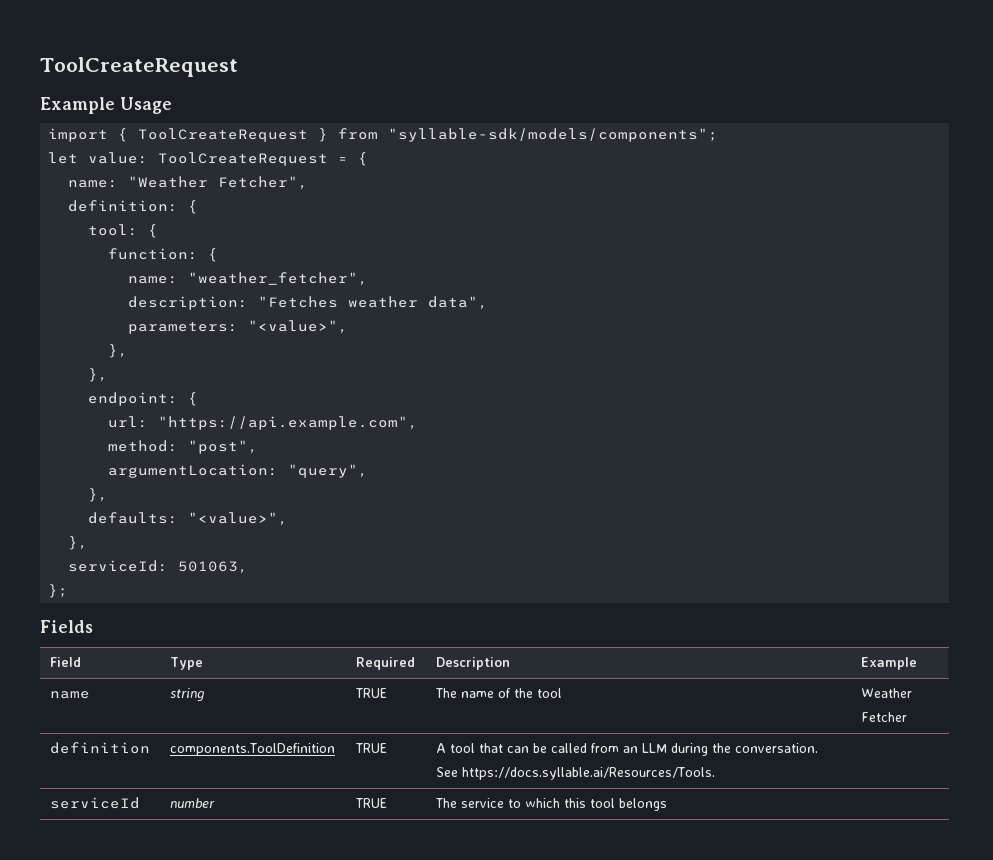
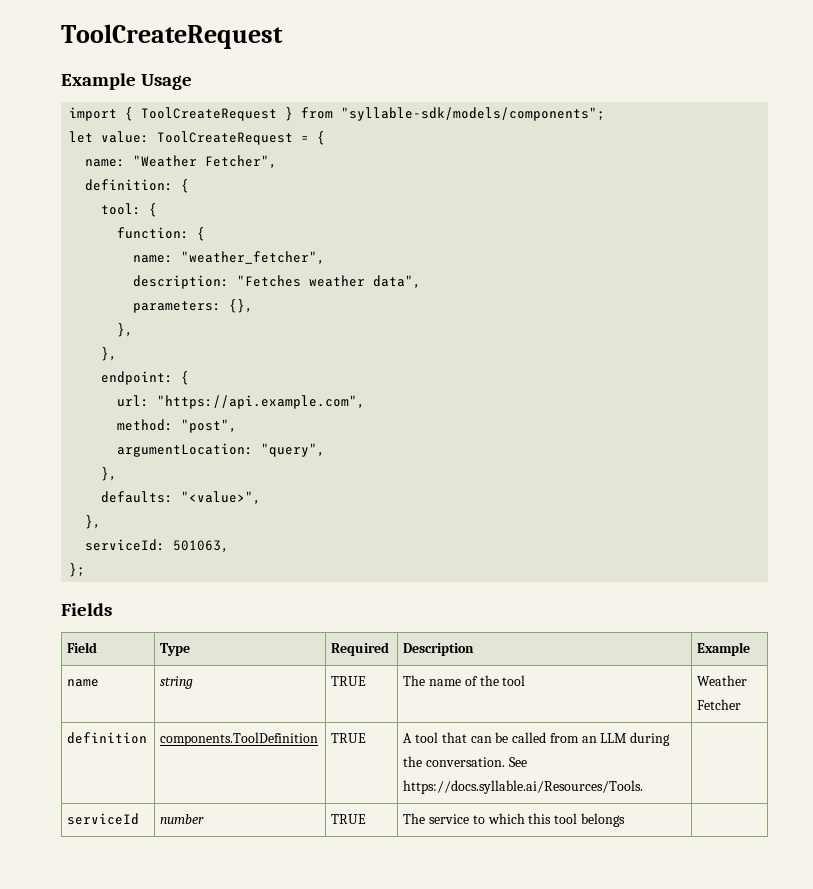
- parameters: "<value>",
+ parameters: {},

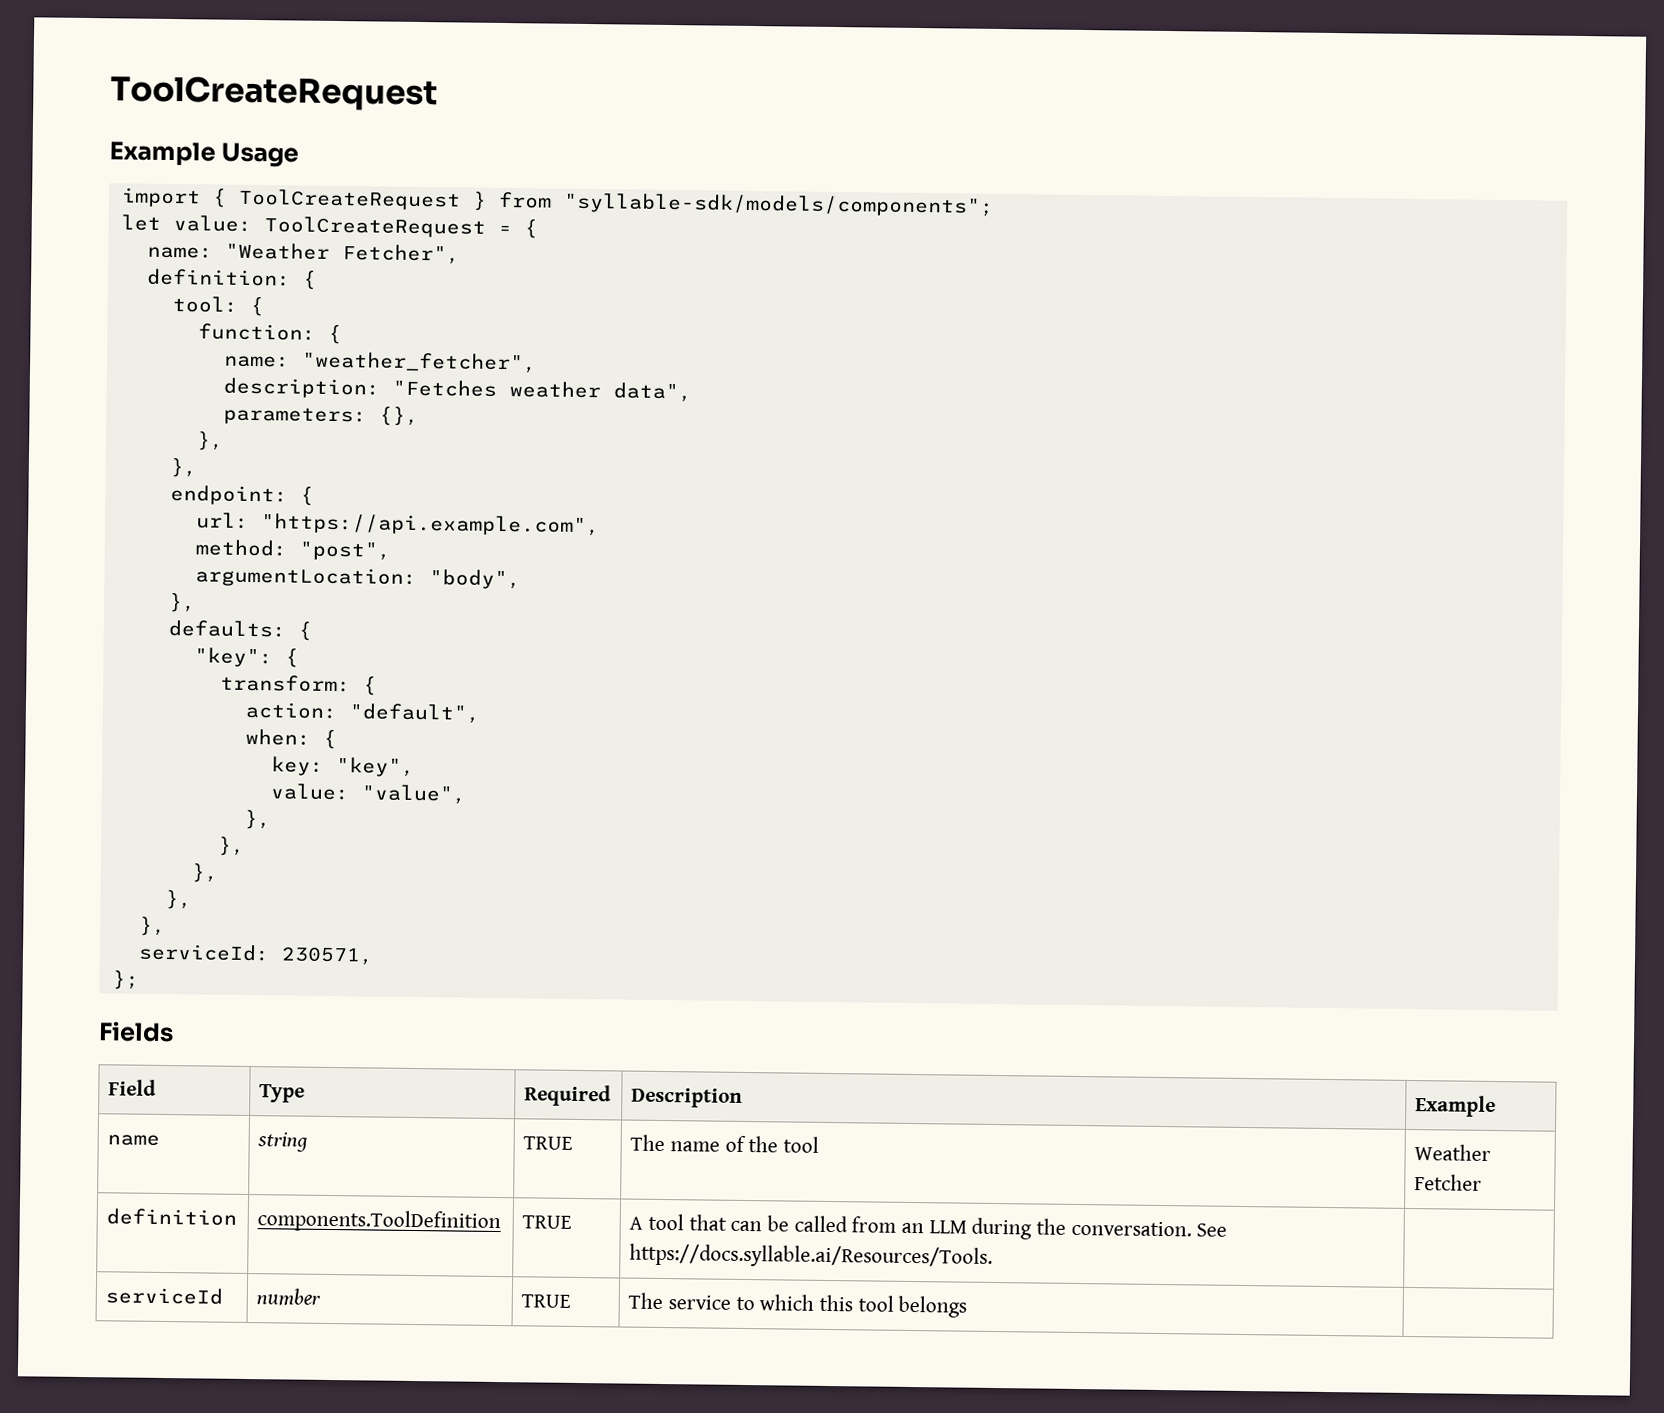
- argumentLocation: "query",
+ argumentLocation: "body",
- defaults: "<value>",
+ defaults: {
+ "key": {
+ transform: {
+ action: "default",
+ when: {
+ key: "key",
+ value: "value",
+ },
+ },
+ },
+ },
- serviceId: 501063,
+ serviceId: 230571,

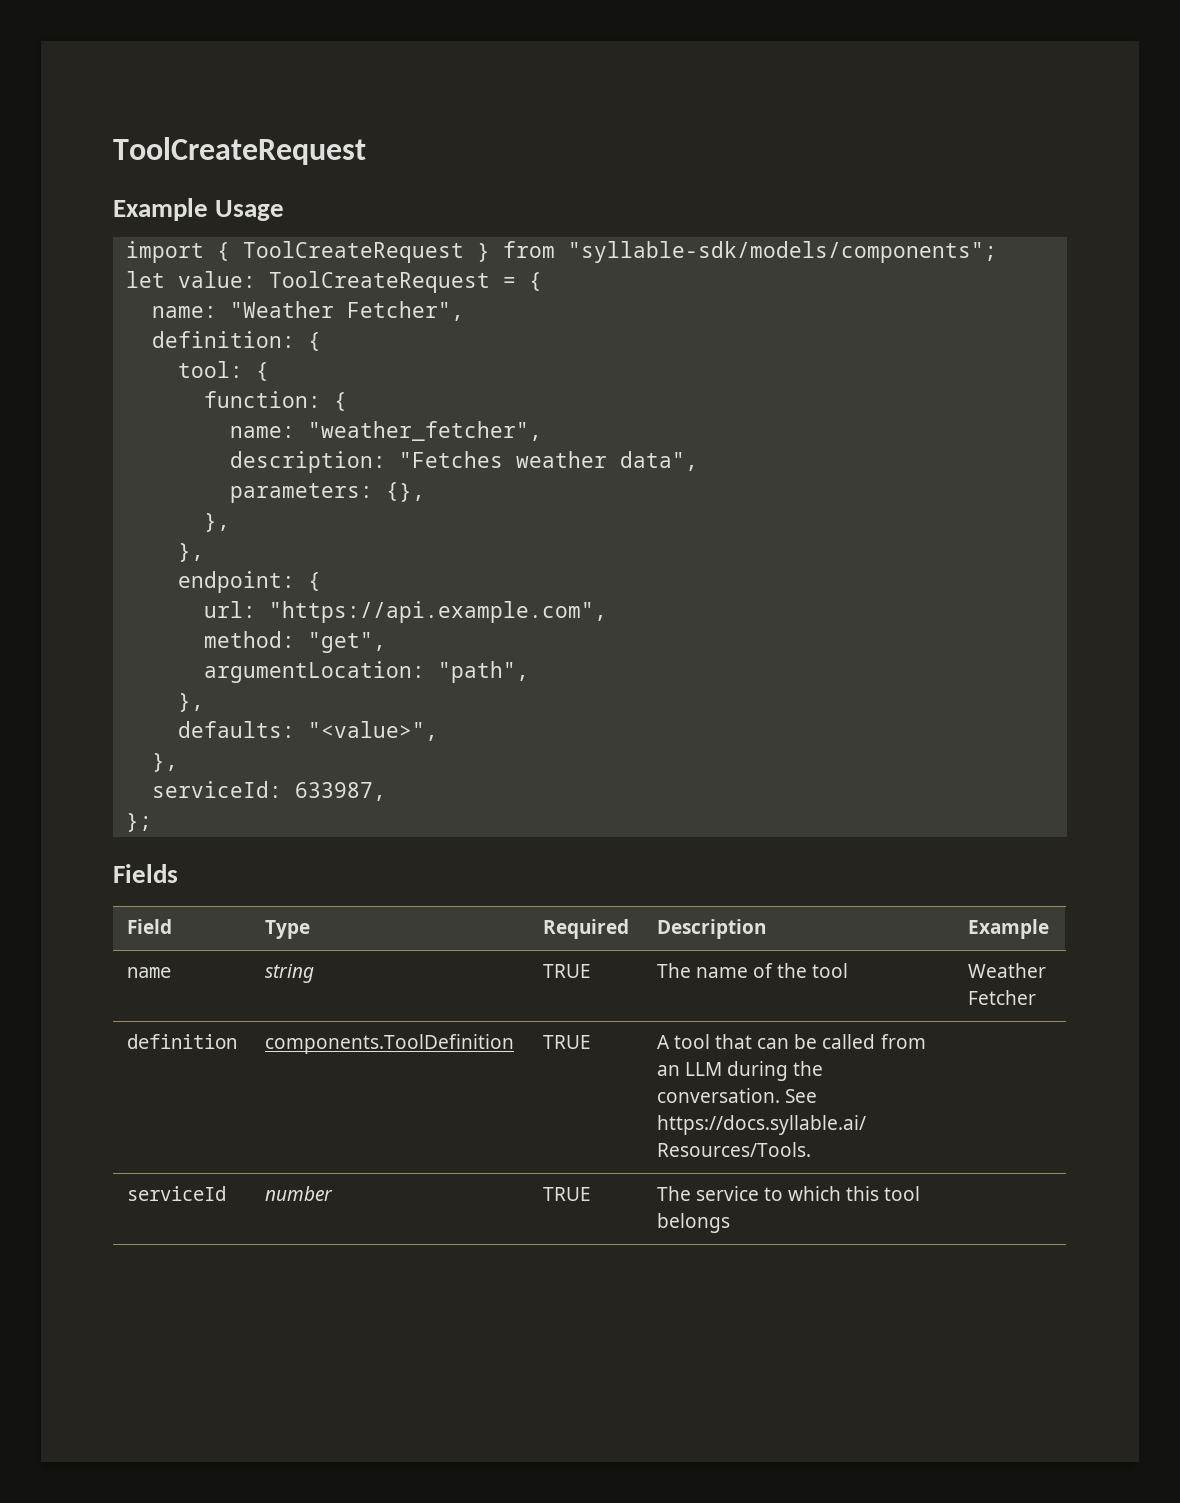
- method: "post",
+ method: "get",
- argumentLocation: "body",
+ argumentLocation: "path",
- defaults: {
- "key": {
- transform: {
- action: "default",
- when: {
- key: "key",
- value: "value",
- },
- },
- },
- },
+ defaults: "<value>",
- serviceId: 230571,
+ serviceId: 633987,

